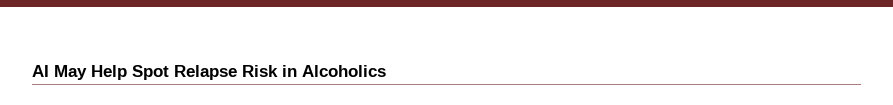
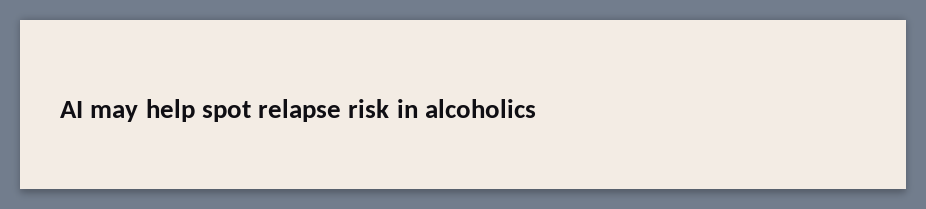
- AI May Help Spot Relapse Risk in Alcoholics
+ AI may help spot relapse risk in alcoholics

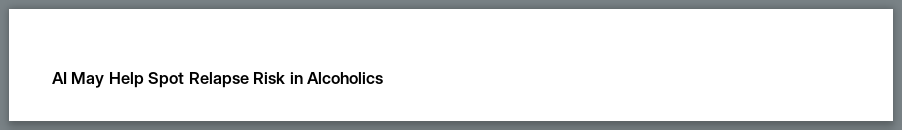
- AI may help spot relapse risk in alcoholics
+ AI May Help Spot Relapse Risk in Alcoholics

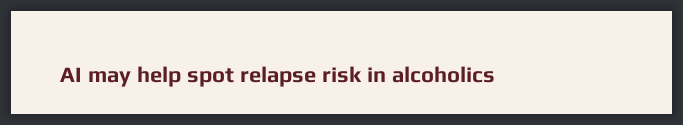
- AI May Help Spot Relapse Risk in Alcoholics
+ AI may help spot relapse risk in alcoholics

